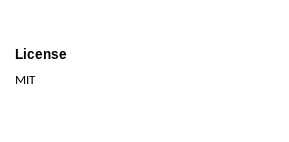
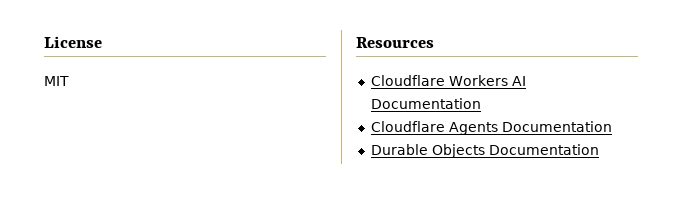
+ Resources
+ Cloudflare Workers AI Documentation
+ Cloudflare Agents Documentation
+ Durable Objects Documentation

